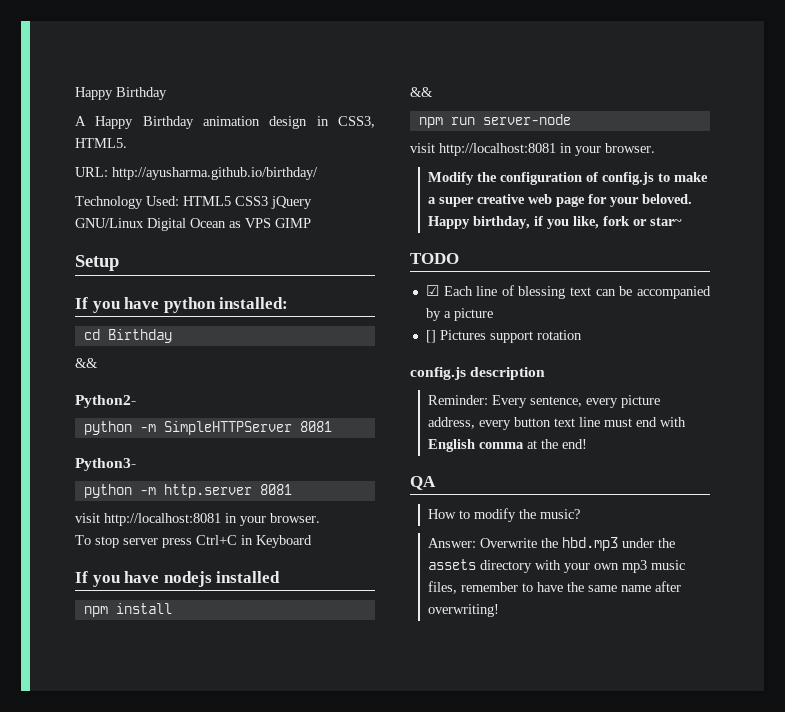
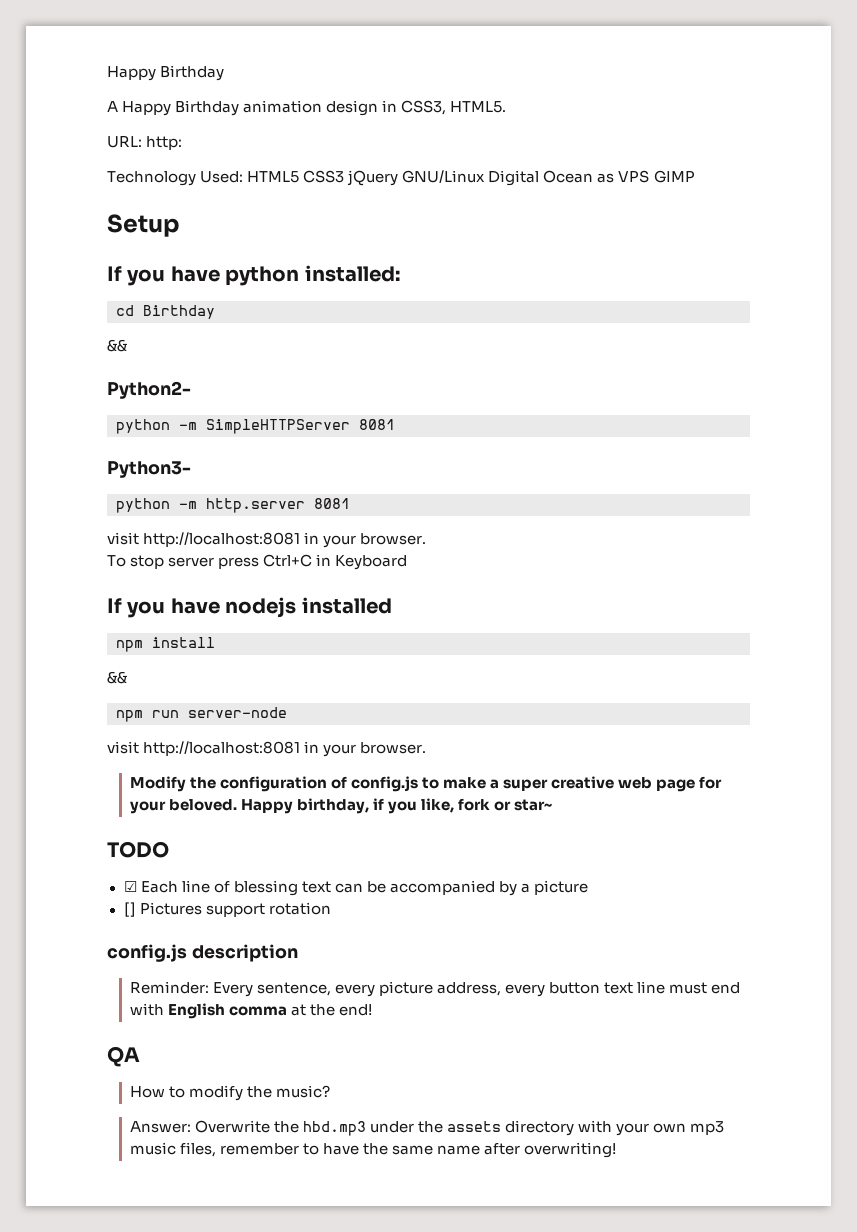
- URL: http://ayusharma.github.io/birthday/
+ URL: http:

